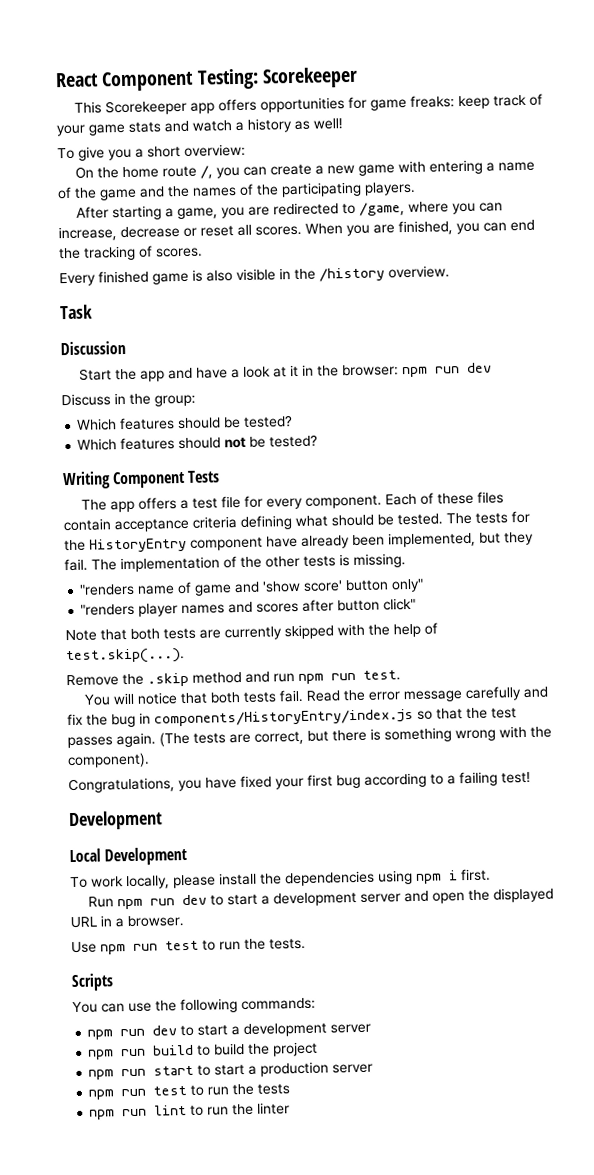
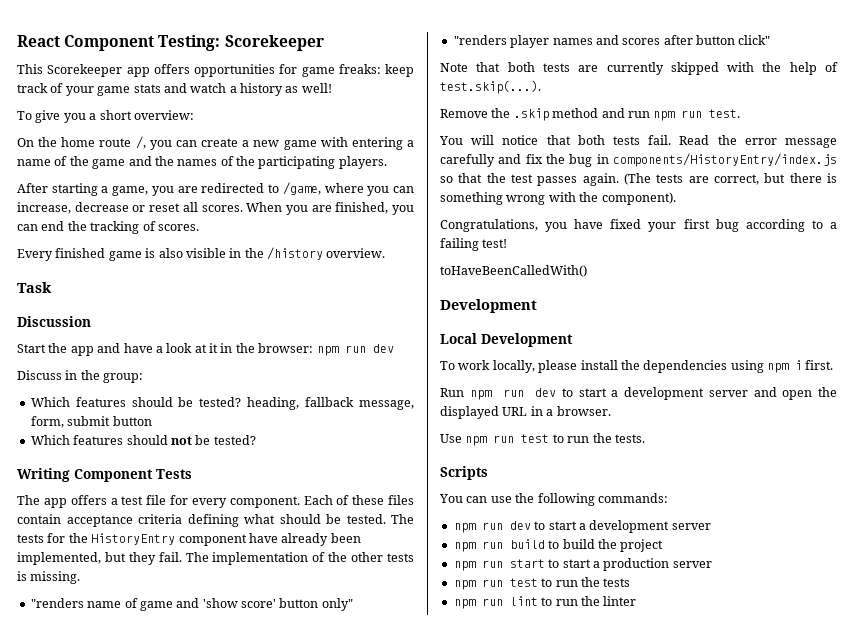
- Which features should be tested?
+ Which features should be tested? heading, fallback message, form, submit button
+ toHaveBeenCalledWith()

